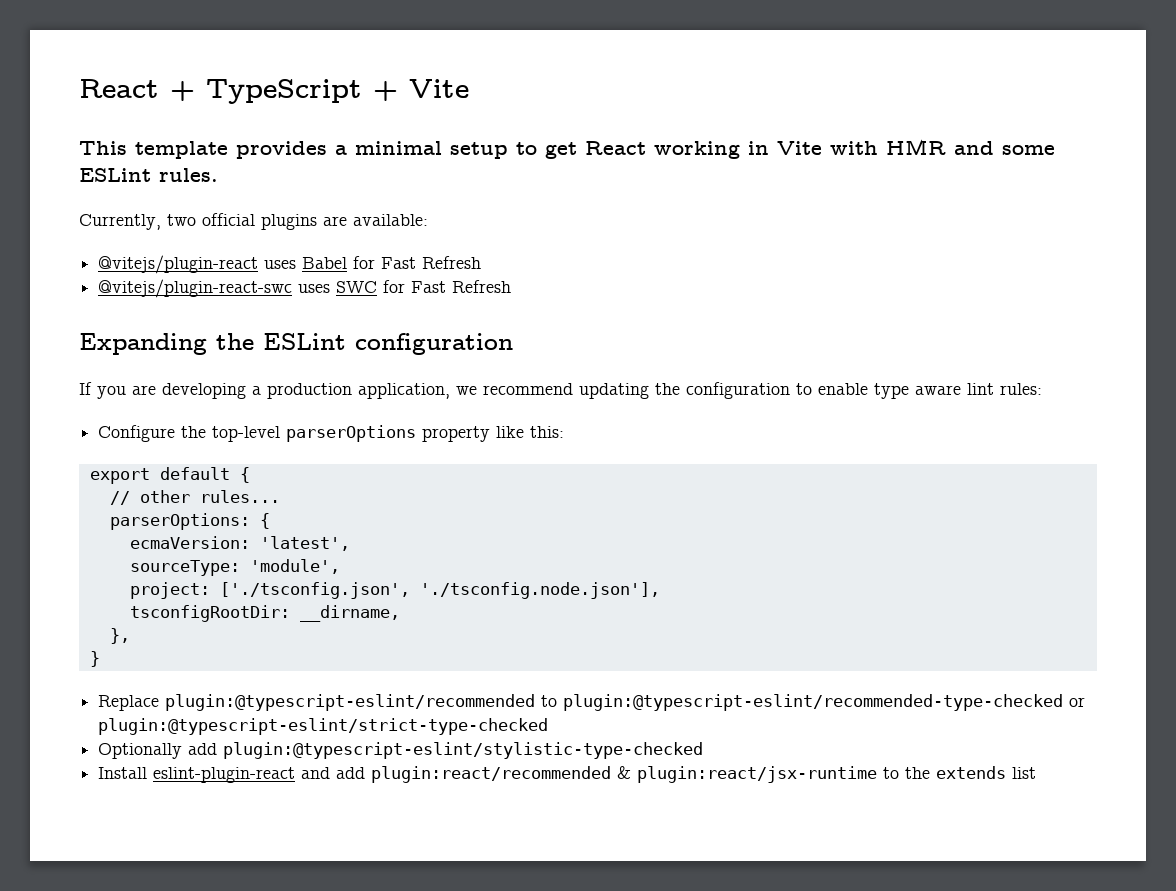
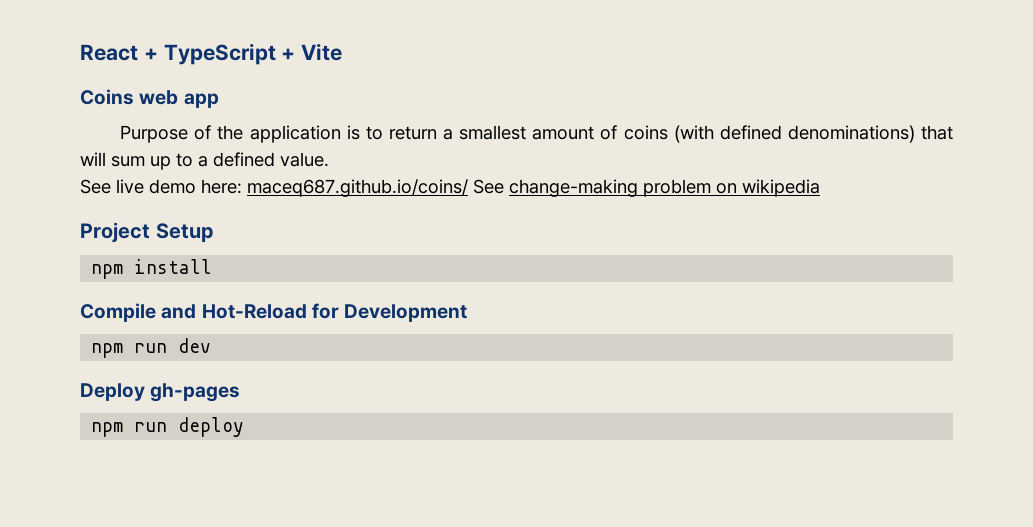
- This template provides a minimal setup to get React working in Vite with HMR and some ESLint rules.
- Currently, two official plugins are available:
- @vitejs/plugin-react uses Babel for Fast Refresh
- @vitejs/plugin-react-swc uses SWC for Fast Refresh
- Expanding the ESLint configuration
- If you are developing a production application, we recommend updating the configuration to enable type aware lint rules:
- Configure the top-level parserOptions property like this:
- export default {
- // other rules...
- parserOptions: {
- ecmaVersion: 'latest',
- sourceType: 'module',
- project: ['./tsconfig.json', './tsconfig.node.json'],
- tsconfigRootDir: __dirname,
- },
- }
- Replace plugin:@typescript-eslint/recommended to plugin:@typescript-eslint/recommended-type-checked or plugin:@typescript-eslint/strict-type-checked
- Optionally add plugin:@typescript-eslint/stylistic-type-checked
- Install eslint-plugin-react and add plugin:react/recommended & plugin:react/jsx-runtime to the extends list
+ Coins web app
+ Purpose of the application is to return a smallest amount of coins (with defined denominations) that will sum up to a defined value.
+ See live demo here: maceq687.github.io/coins/ See change-making problem on wikipedia
+ Project Setup
+ npm install
+ Compile and Hot-Reload for Development
+ npm run dev
+ Deploy gh-pages
+ npm run deploy

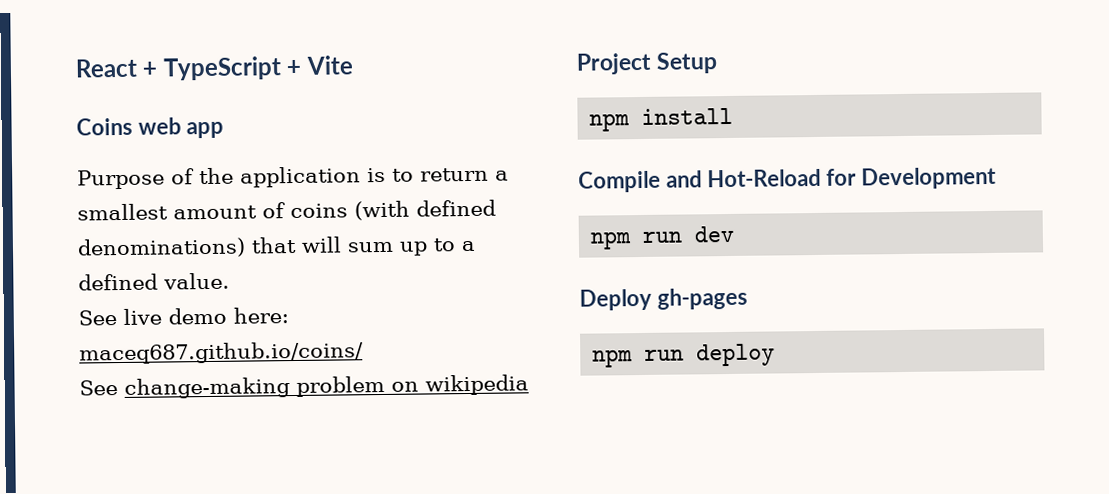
- See live demo here: maceq687.github.io/coins/ See change-making problem on wikipedia
+ See live demo here: maceq687.github.io/coins/
+ See change-making problem on wikipedia

